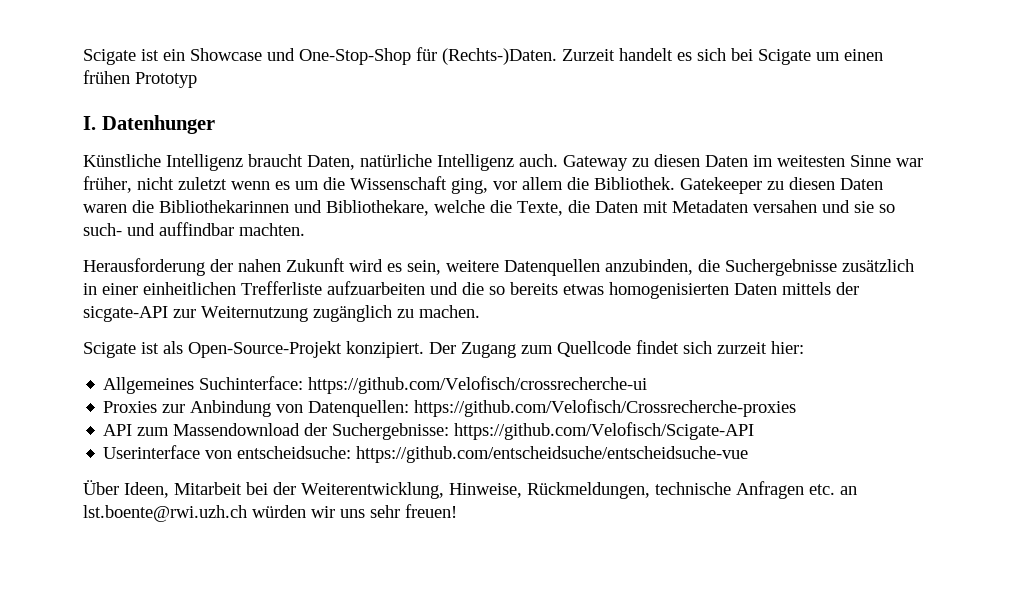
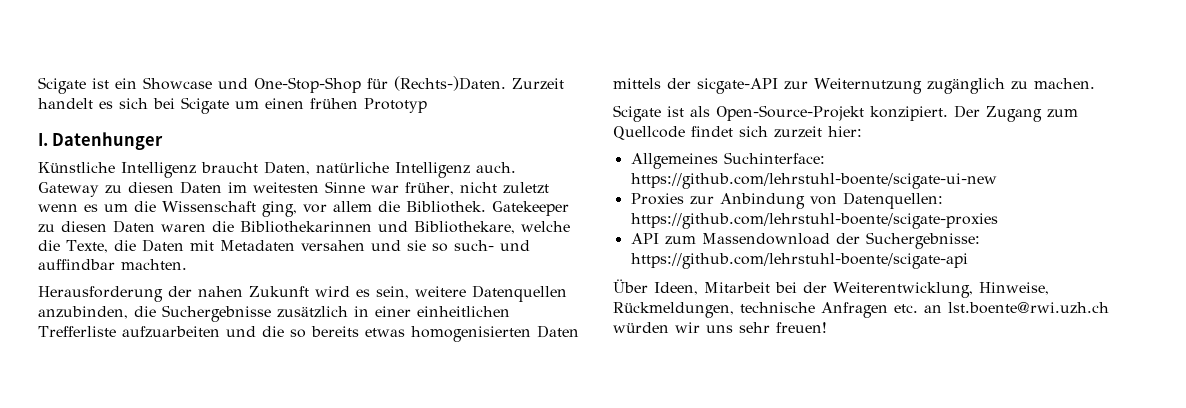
- Allgemeines Suchinterface: https://github.com/Velofisch/crossrecherche-ui
+ Allgemeines Suchinterface: https://github.com/lehrstuhl-boente/scigate-ui-new
- Proxies zur Anbindung von Datenquellen: https://github.com/Velofisch/Crossrecherche-proxies
+ Proxies zur Anbindung von Datenquellen: https://github.com/lehrstuhl-boente/scigate-proxies
- API zum Massendownload der Suchergebnisse: https://github.com/Velofisch/Scigate-API
- Userinterface von entscheidsuche: https://github.com/entscheidsuche/entscheidsuche-vue
+ API zum Massendownload der Suchergebnisse: https://github.com/lehrstuhl-boente/scigate-api

